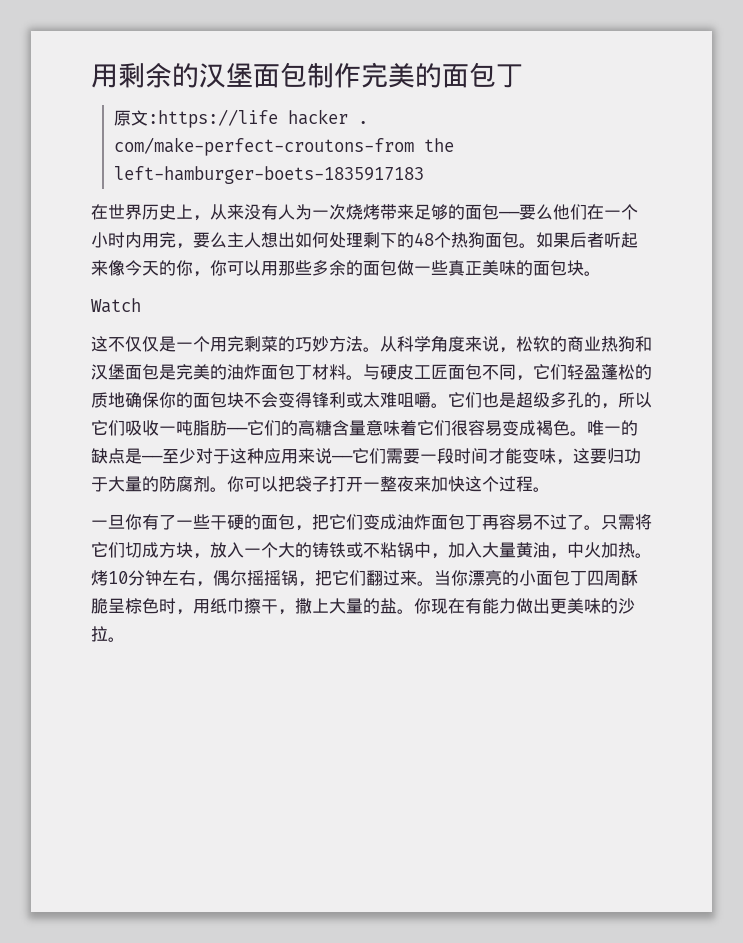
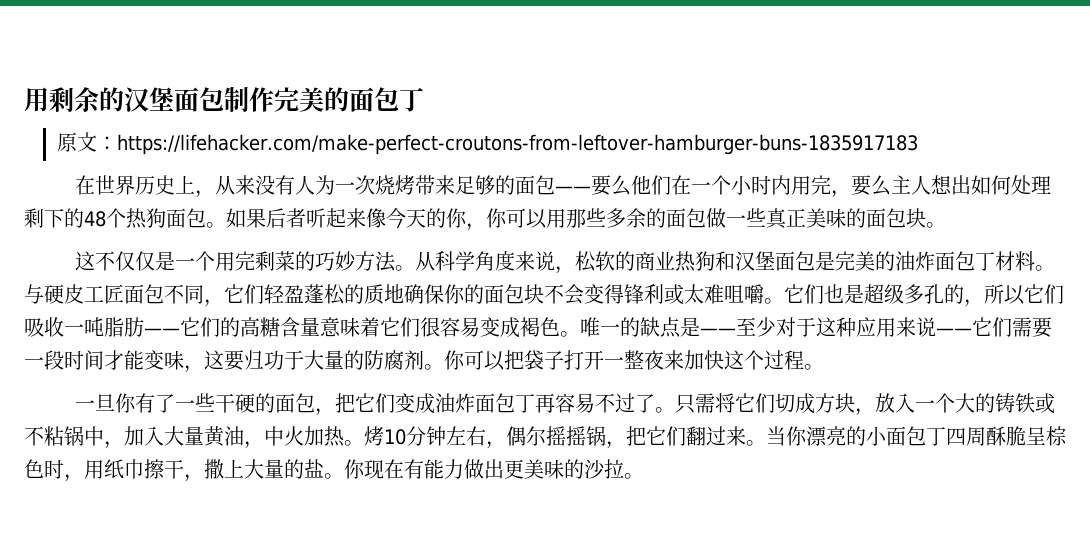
- 原文:https://life hacker . com/make-perfect-croutons-from the left-hamburger-boets-1835917183
+ 原文：https://lifehacker.com/make-perfect-croutons-from-leftover-hamburger-buns-1835917183
- Watch

